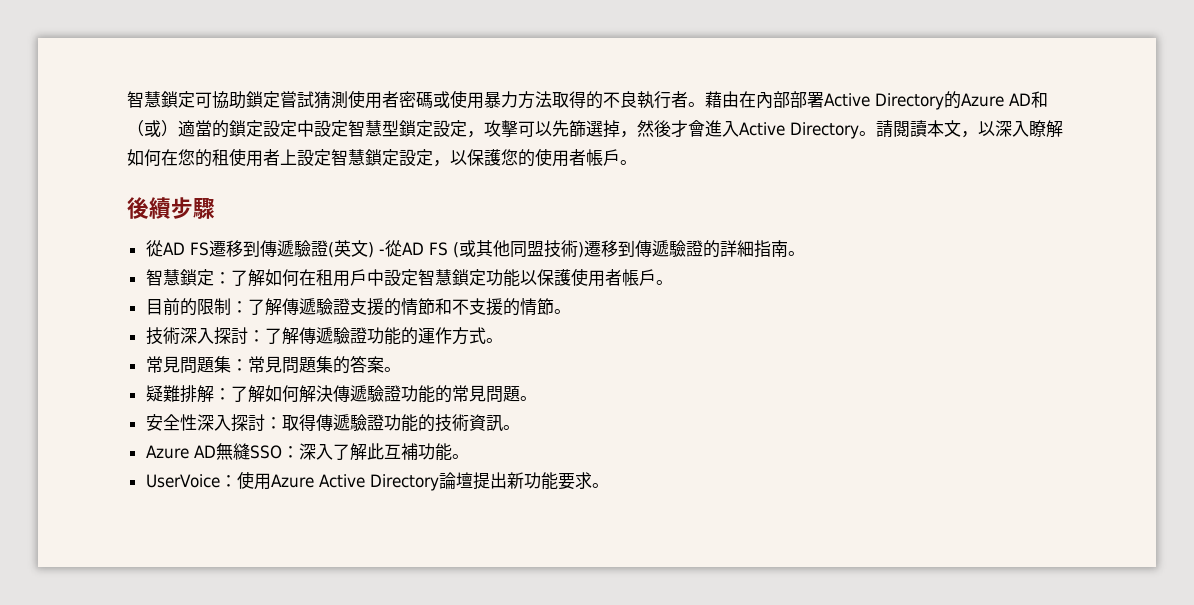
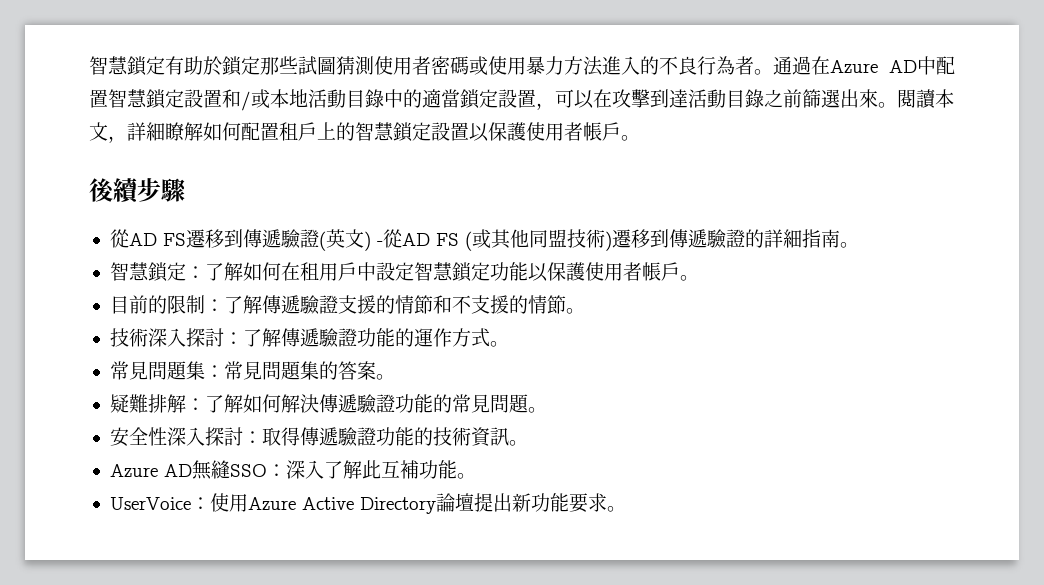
- 智慧鎖定可協助鎖定嘗試猜測使用者密碼或使用暴力方法取得的不良執行者。藉由在內部部署Active Directory的Azure AD和（或）適當的鎖定設定中設定智慧型鎖定設定，攻擊可以先篩選掉，然後才會進入Active Directory。請閱讀本文，以深入瞭解如何在您的租使用者上設定智慧鎖定設定，以保護您的使用者帳戶。
+ 智慧鎖定有助於鎖定那些試圖猜測使用者密碼或使用暴力方法進入的不良行為者。通過在Azure AD中配置智慧鎖定設置和/或本地活動目錄中的適當鎖定設置，可以在攻擊到達活動目錄之前篩選出來。閱讀本文，詳細瞭解如何配置租戶上的智慧鎖定設置以保護使用者帳戶。

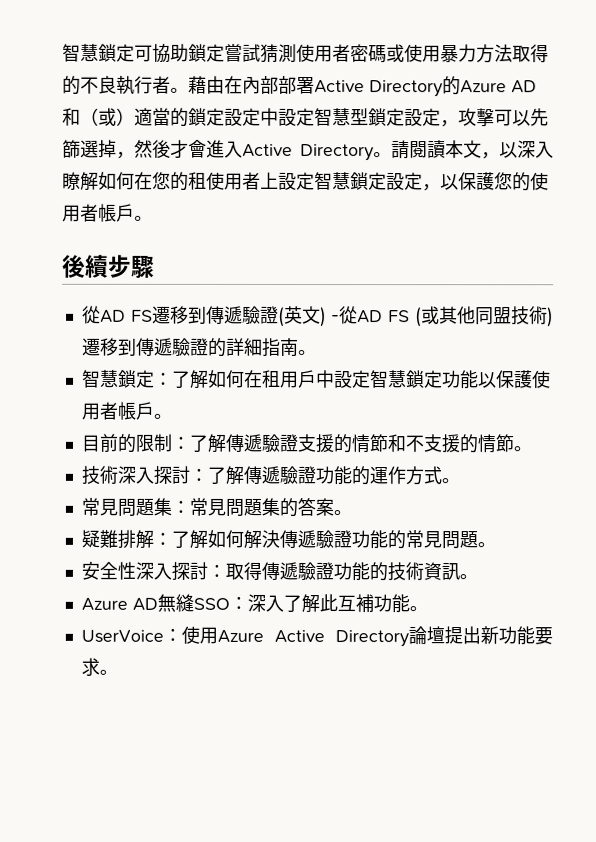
- 智慧鎖定有助於鎖定那些試圖猜測使用者密碼或使用暴力方法進入的不良行為者。通過在Azure AD中配置智慧鎖定設置和/或本地活動目錄中的適當鎖定設置，可以在攻擊到達活動目錄之前篩選出來。閱讀本文，詳細瞭解如何配置租戶上的智慧鎖定設置以保護使用者帳戶。
+ 智慧鎖定可協助鎖定嘗試猜測使用者密碼或使用暴力方法取得的不良執行者。藉由在內部部署Active Directory的Azure AD和（或）適當的鎖定設定中設定智慧型鎖定設定，攻擊可以先篩選掉，然後才會進入Active Directory。請閱讀本文，以深入瞭解如何在您的租使用者上設定智慧鎖定設定，以保護您的使用者帳戶。

